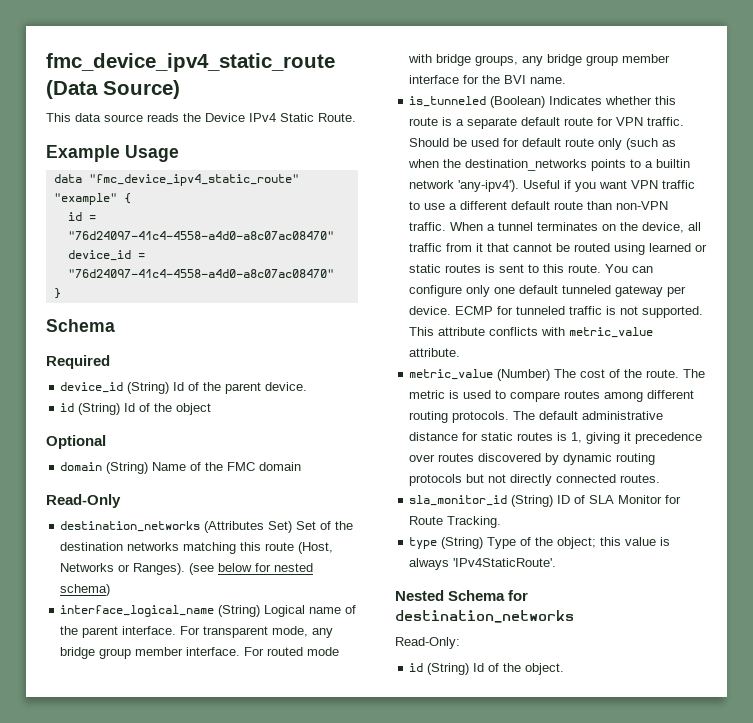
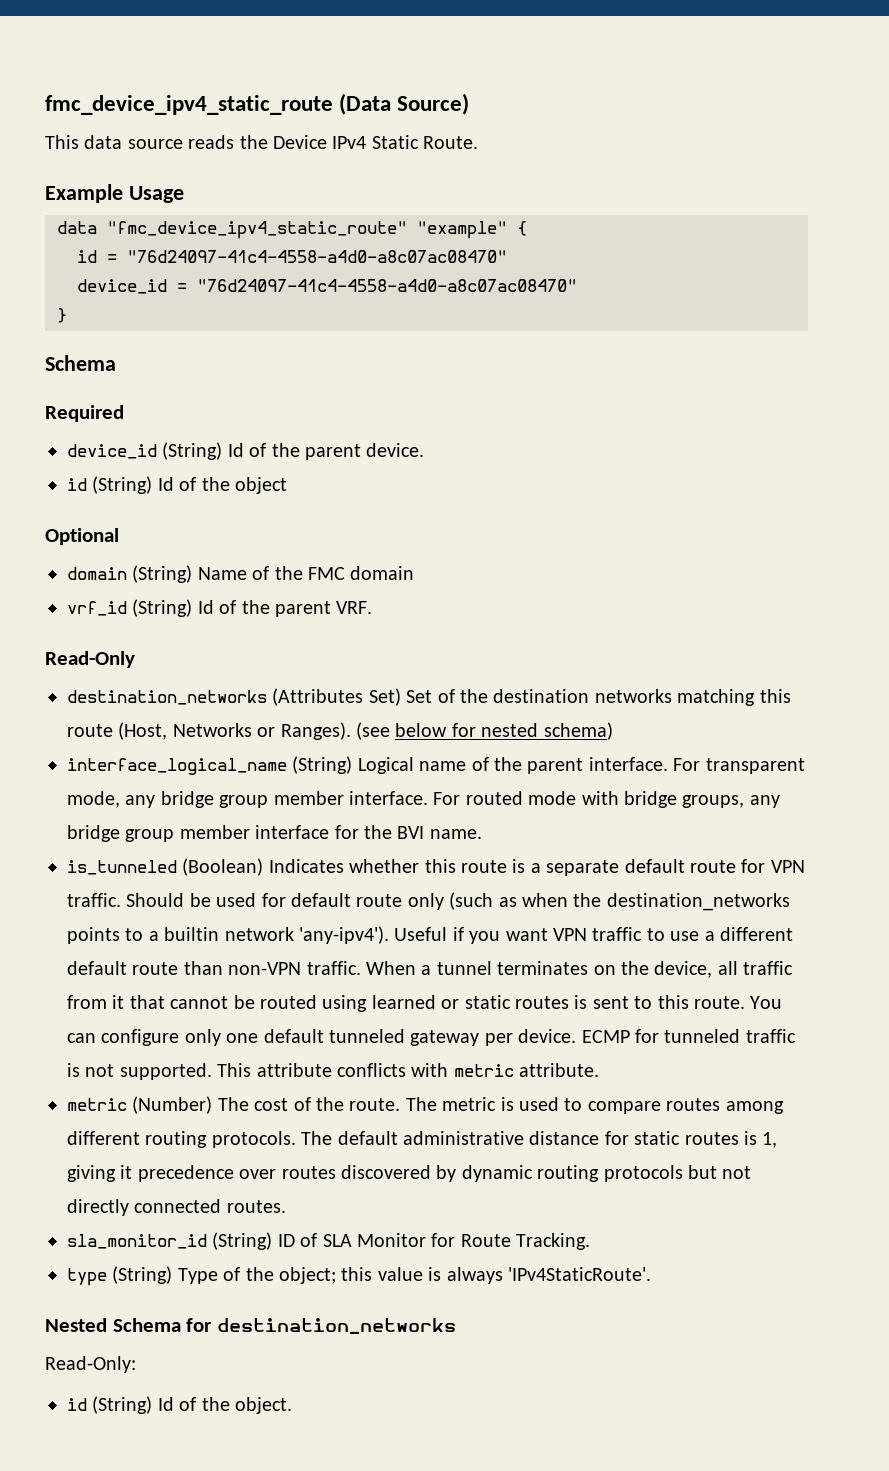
+ vrf_id (String) Id of the parent VRF.
- This attribute conflicts with metric_value attribute.
+ This attribute conflicts with metric attribute.
- metric_value (Number) The cost of the route.
+ metric (Number) The cost of the route.

